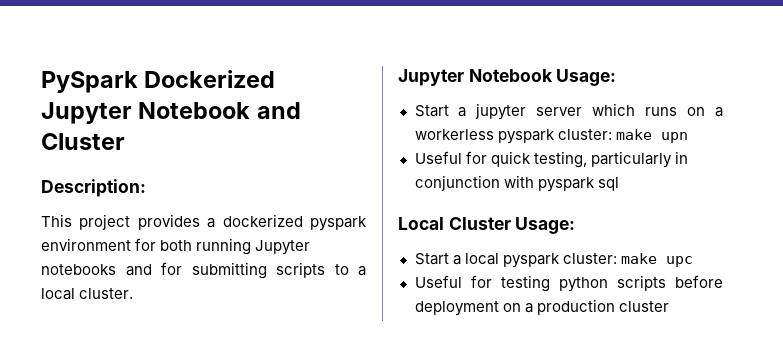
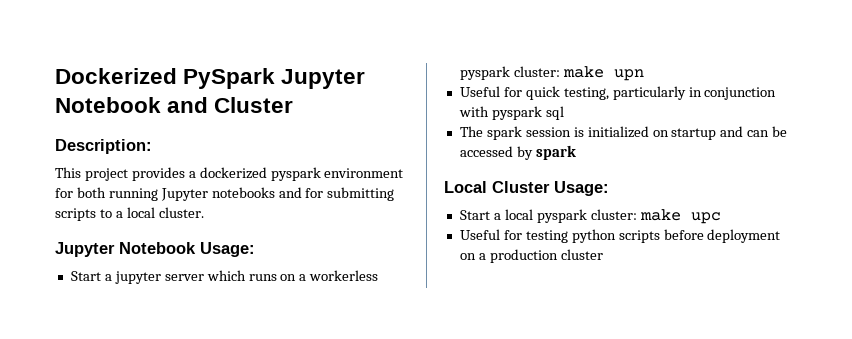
- PySpark Dockerized Jupyter Notebook and Cluster
+ Dockerized PySpark Jupyter Notebook and Cluster
+ The spark session is initialized on startup and can be accessed by spark

